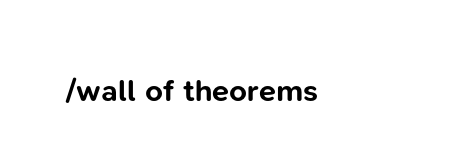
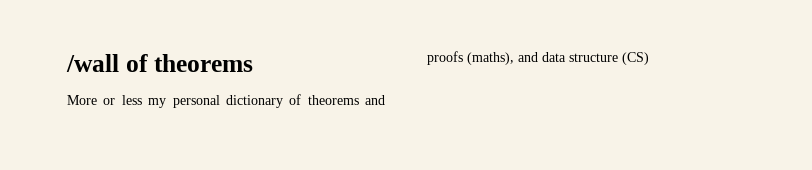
+ More or less my personal dictionary of theorems and proofs (maths), and data structure (CS)

